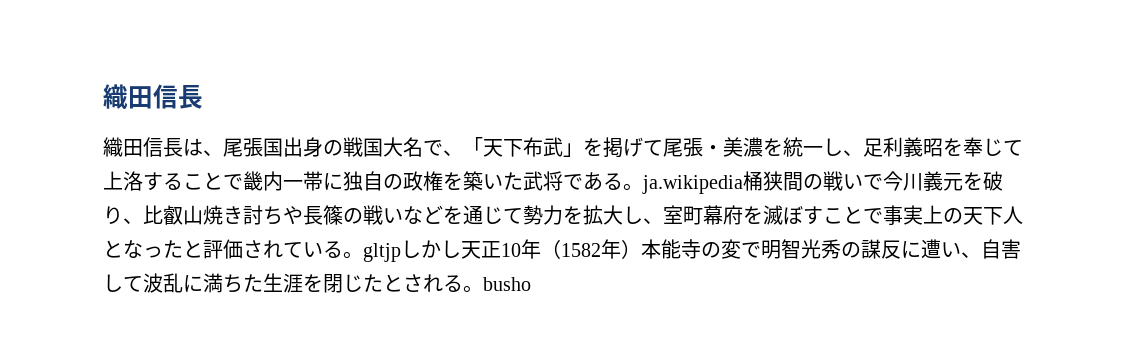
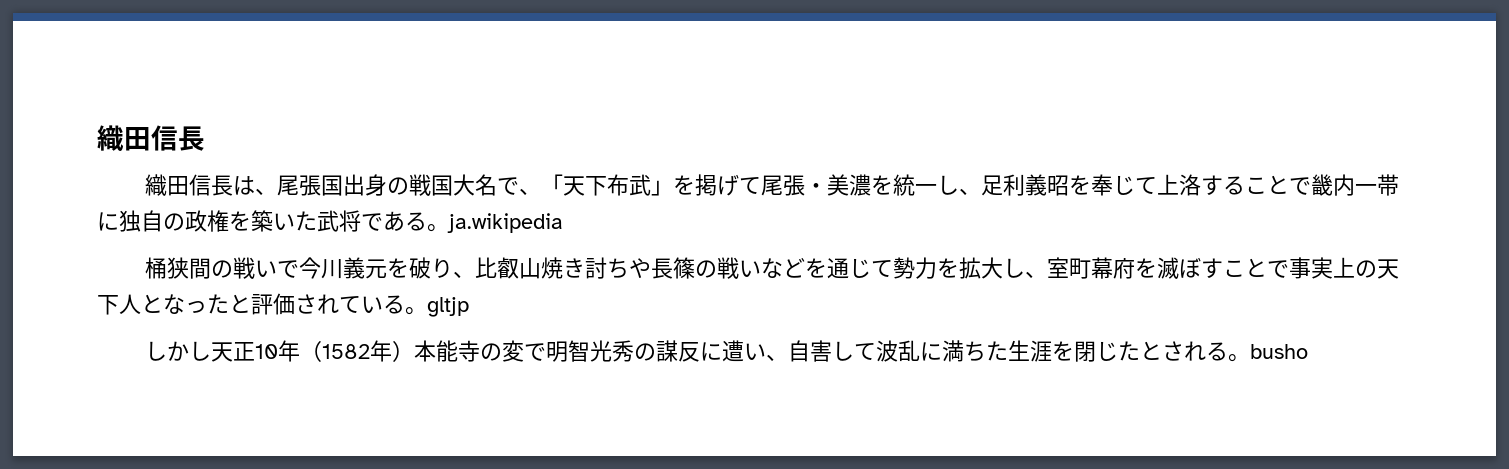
- 織田信長は、尾張国出身の戦国大名で、「天下布武」を掲げて尾張・美濃を統一し、足利義昭を奉じて上洛することで畿内一帯に独自の政権を築いた武将である。ja.wikipedia桶狭間の戦いで今川義元を破り、比叡山焼き討ちや長篠の戦いなどを通じて勢力を拡大し、室町幕府を滅ぼすことで事実上の天下人となったと評価されている。gltjpしかし天正10年（1582年）本能寺の変で明智光秀の謀反に遭い、自害して波乱に満ちた生涯を閉じたとされる。busho
+ 織田信長は、尾張国出身の戦国大名で、「天下布武」を掲げて尾張・美濃を統一し、足利義昭を奉じて上洛することで畿内一帯に独自の政権を築いた武将である。ja.wikipedia
+ 桶狭間の戦いで今川義元を破り、比叡山焼き討ちや長篠の戦いなどを通じて勢力を拡大し、室町幕府を滅ぼすことで事実上の天下人となったと評価されている。gltjp
+ しかし天正10年（1582年）本能寺の変で明智光秀の謀反に遭い、自害して波乱に満ちた生涯を閉じたとされる。busho

